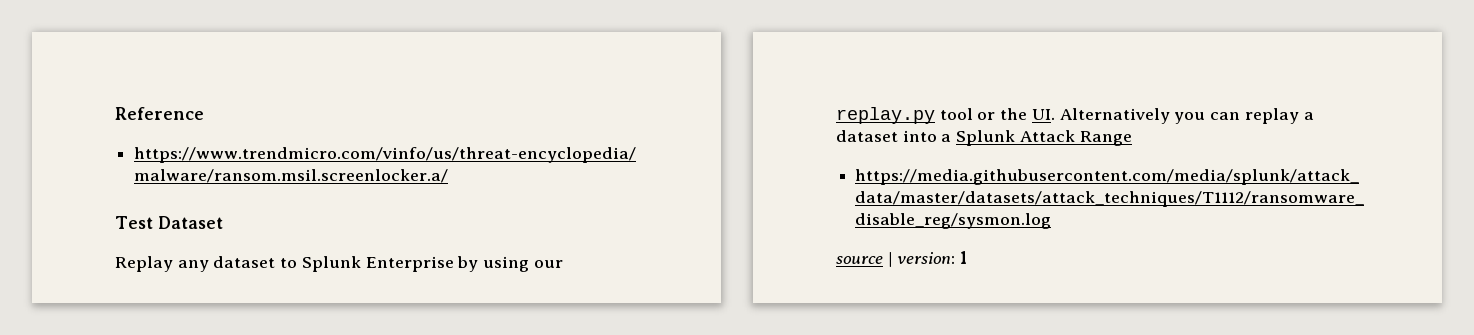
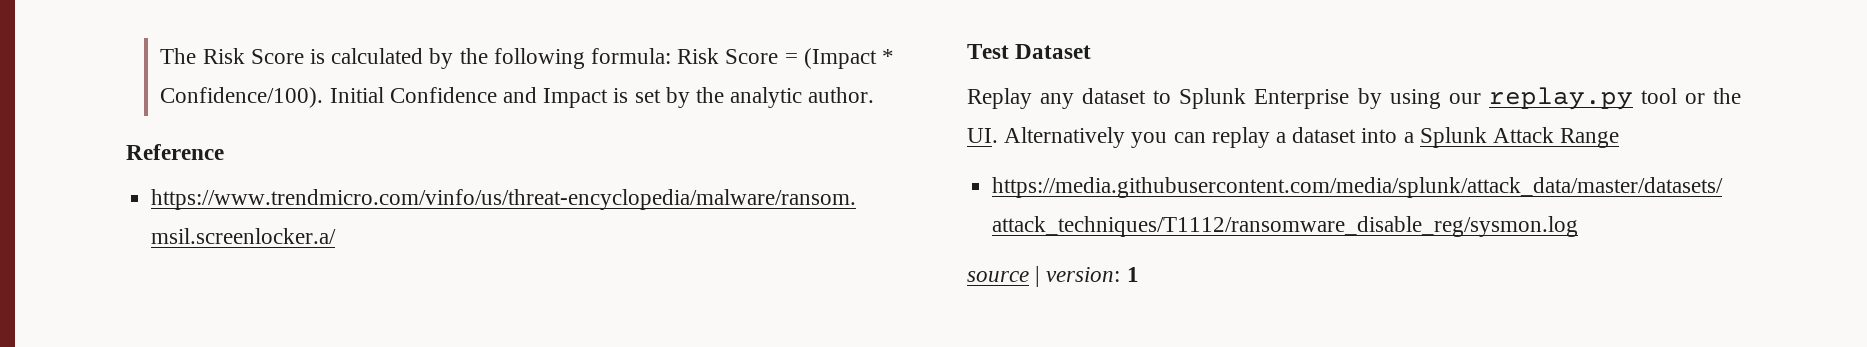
+ The Risk Score is calculated by the following formula: Risk Score = (Impact * Confidence/100). Initial Confidence and Impact is set by the analytic author.

